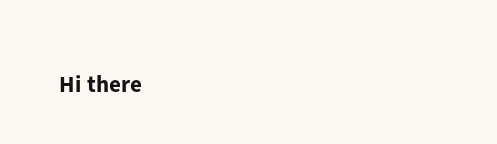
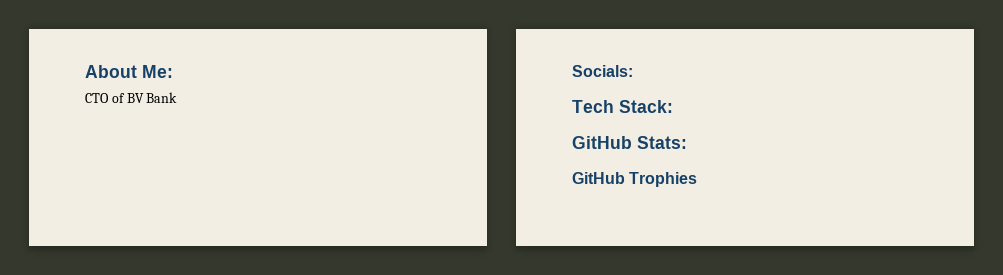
- Hi there
+ About Me:
+ CTO of BV Bank
+ Socials:
+ Tech Stack:
+ GitHub Stats:
+ GitHub Trophies

